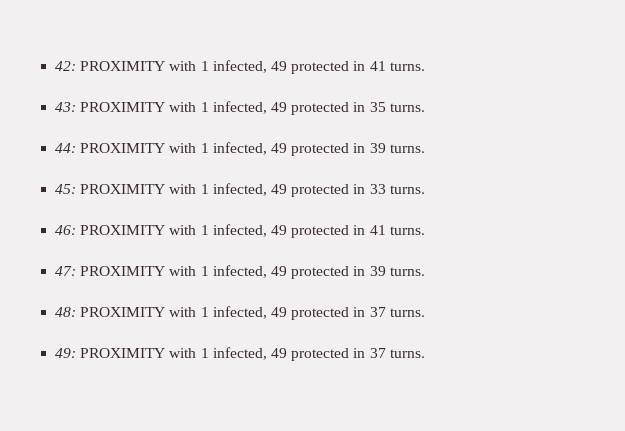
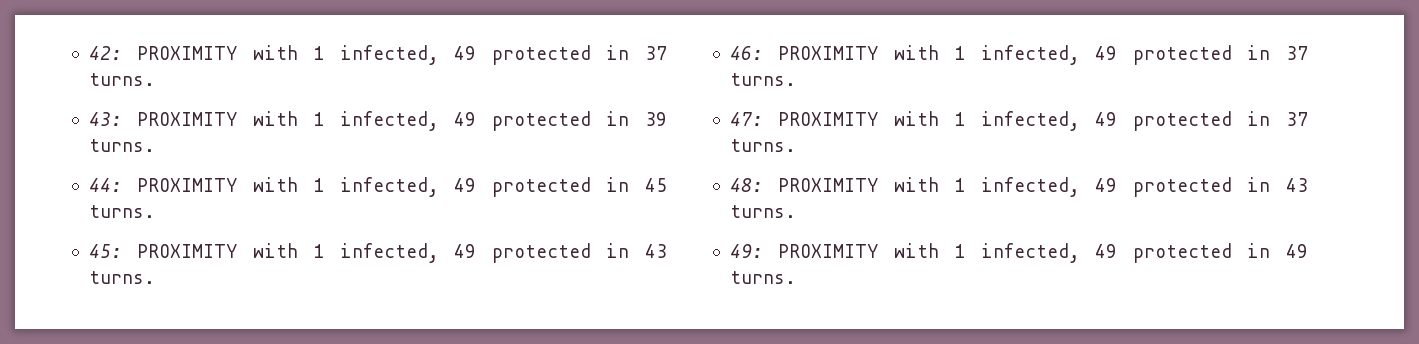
- 42: PROXIMITY with 1 infected, 49 protected in 41 turns.
+ 42: PROXIMITY with 1 infected, 49 protected in 37 turns.
- 43: PROXIMITY with 1 infected, 49 protected in 35 turns.
+ 43: PROXIMITY with 1 infected, 49 protected in 39 turns.
- 44: PROXIMITY with 1 infected, 49 protected in 39 turns.
+ 44: PROXIMITY with 1 infected, 49 protected in 45 turns.
- 45: PROXIMITY with 1 infected, 49 protected in 33 turns.
+ 45: PROXIMITY with 1 infected, 49 protected in 43 turns.
- 46: PROXIMITY with 1 infected, 49 protected in 41 turns.
+ 46: PROXIMITY with 1 infected, 49 protected in 37 turns.
- 47: PROXIMITY with 1 infected, 49 protected in 39 turns.
+ 47: PROXIMITY with 1 infected, 49 protected in 37 turns.
- 48: PROXIMITY with 1 infected, 49 protected in 37 turns.
+ 48: PROXIMITY with 1 infected, 49 protected in 43 turns.
- 49: PROXIMITY with 1 infected, 49 protected in 37 turns.
+ 49: PROXIMITY with 1 infected, 49 protected in 49 turns.

